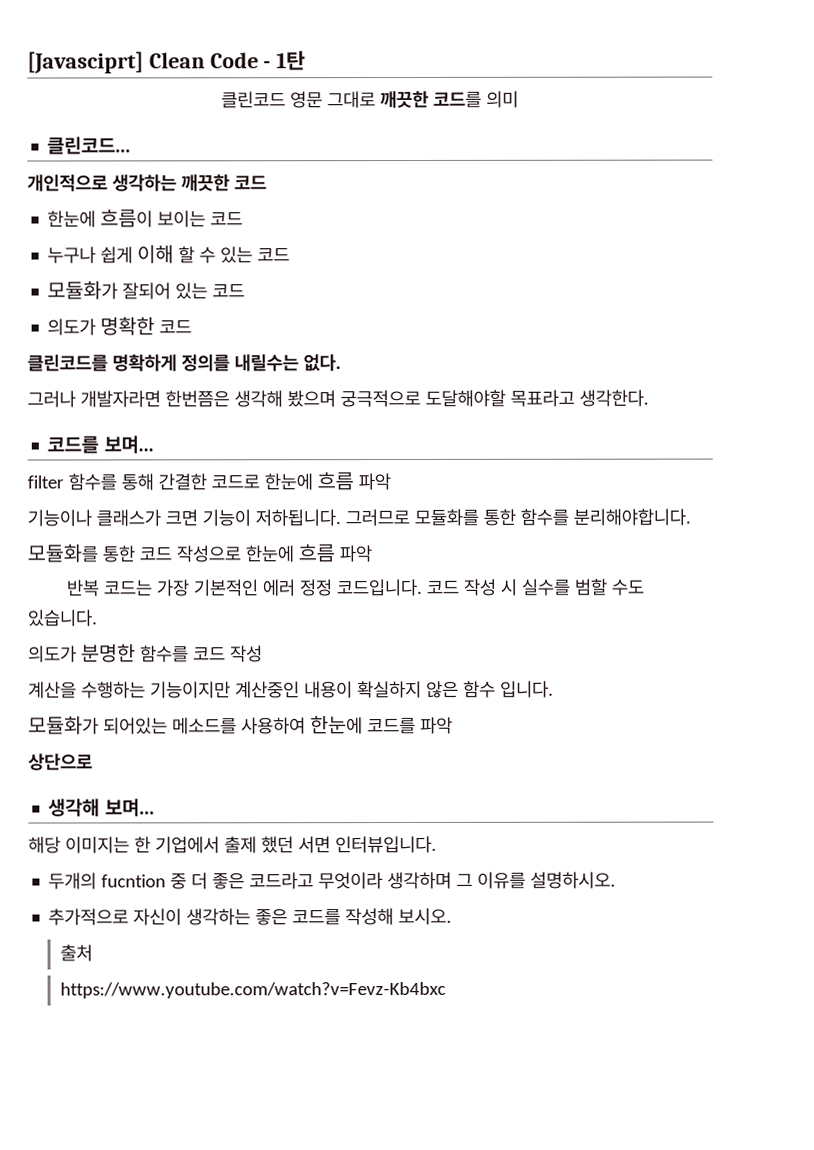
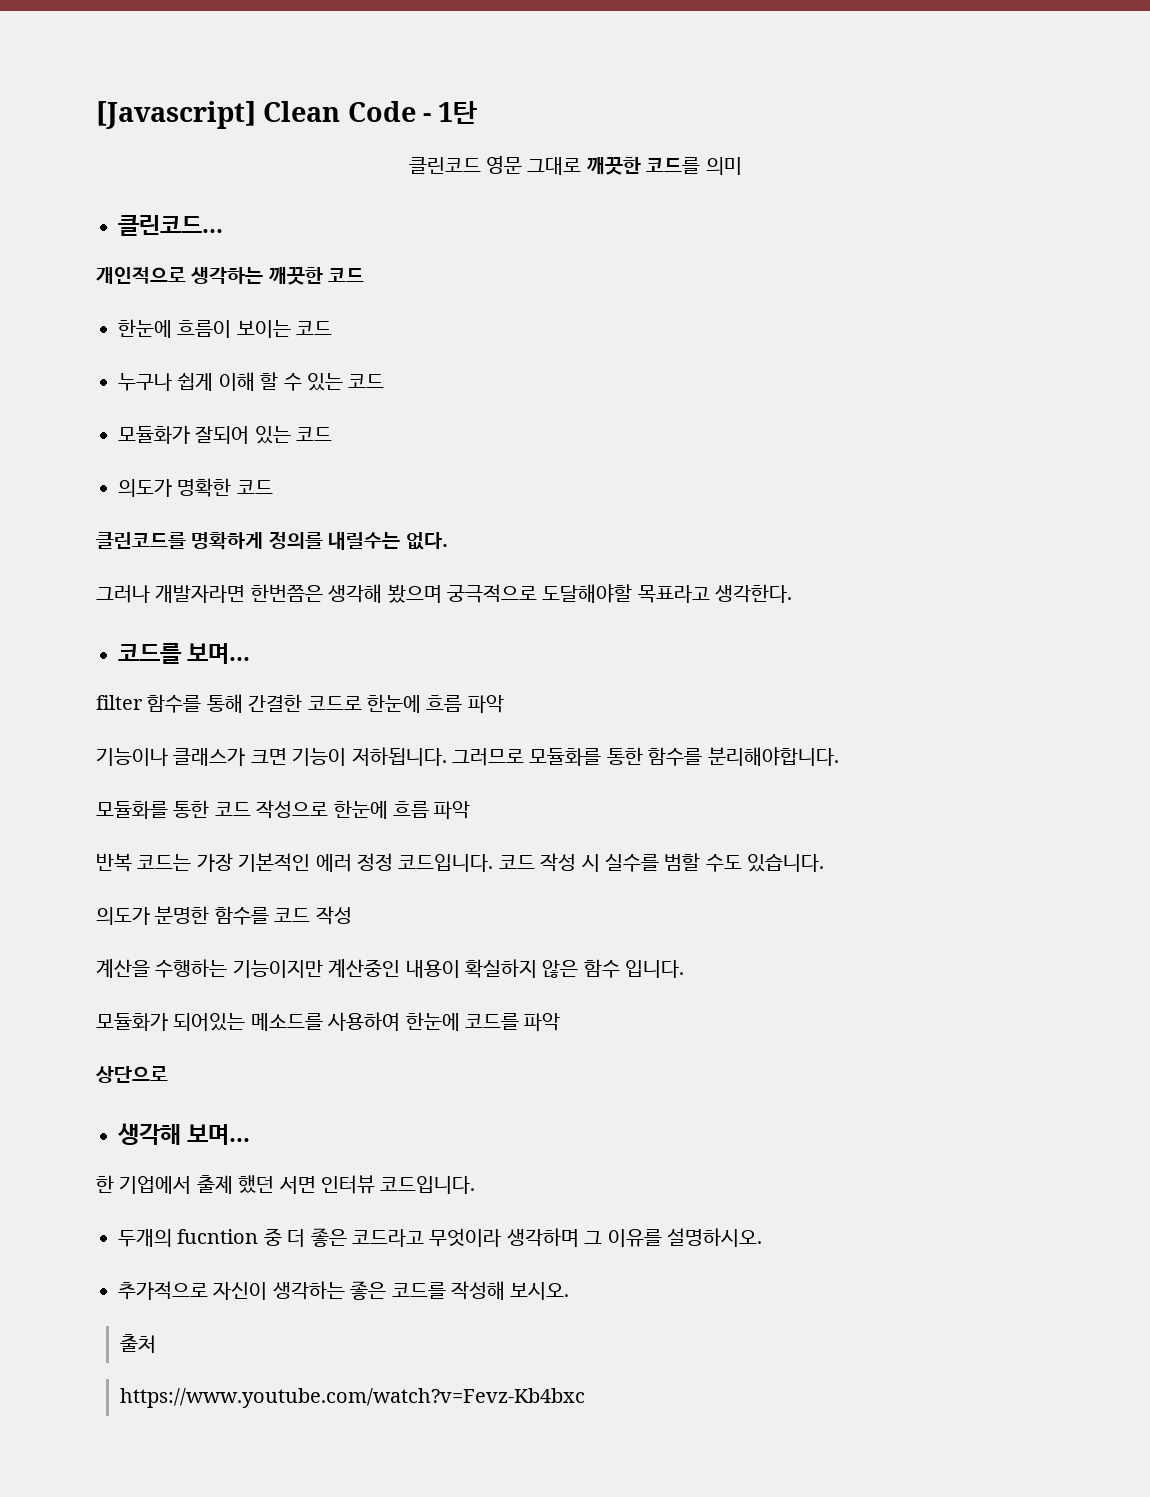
- [Javasciprt] Clean Code - 1탄
+ [Javascript] Clean Code - 1탄
- 해당 이미지는 한 기업에서 출제 했던 서면 인터뷰입니다.
+ 한 기업에서 출제 했던 서면 인터뷰 코드입니다.

